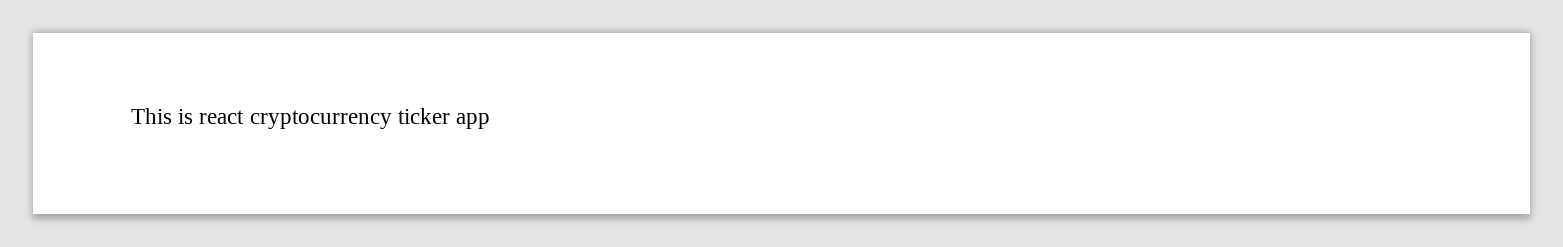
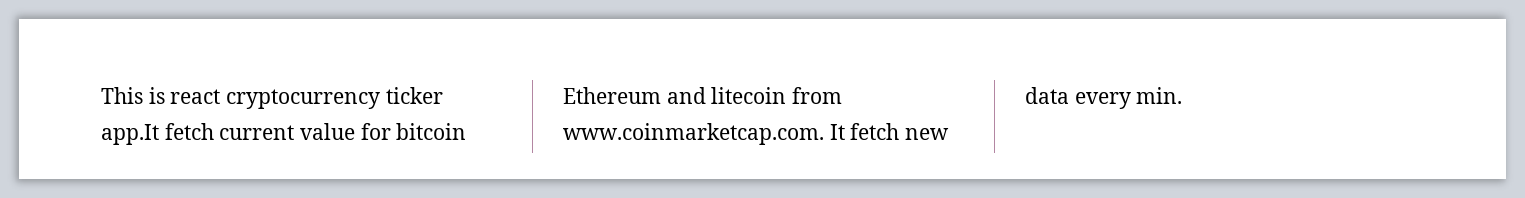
- This is react cryptocurrency ticker app
+ This is react cryptocurrency ticker app.It fetch current value for bitcoin Ethereum and litecoin from www.coinmarketcap.com. It fetch new data every min.

